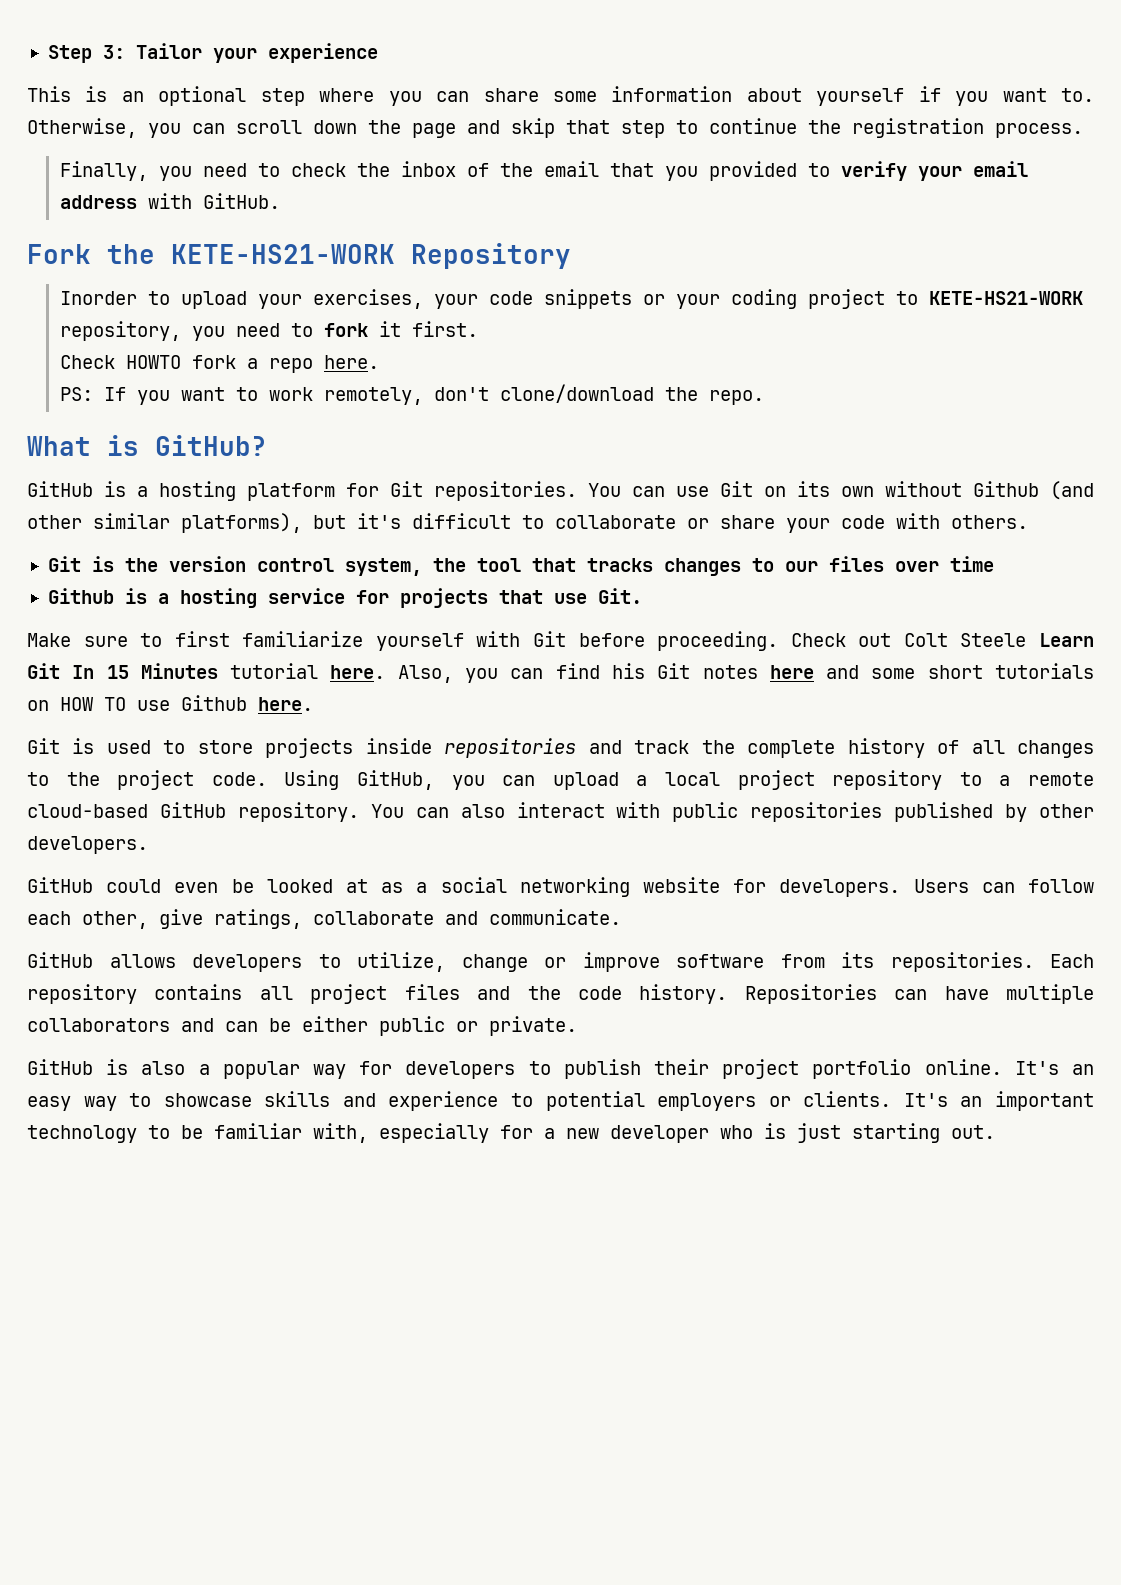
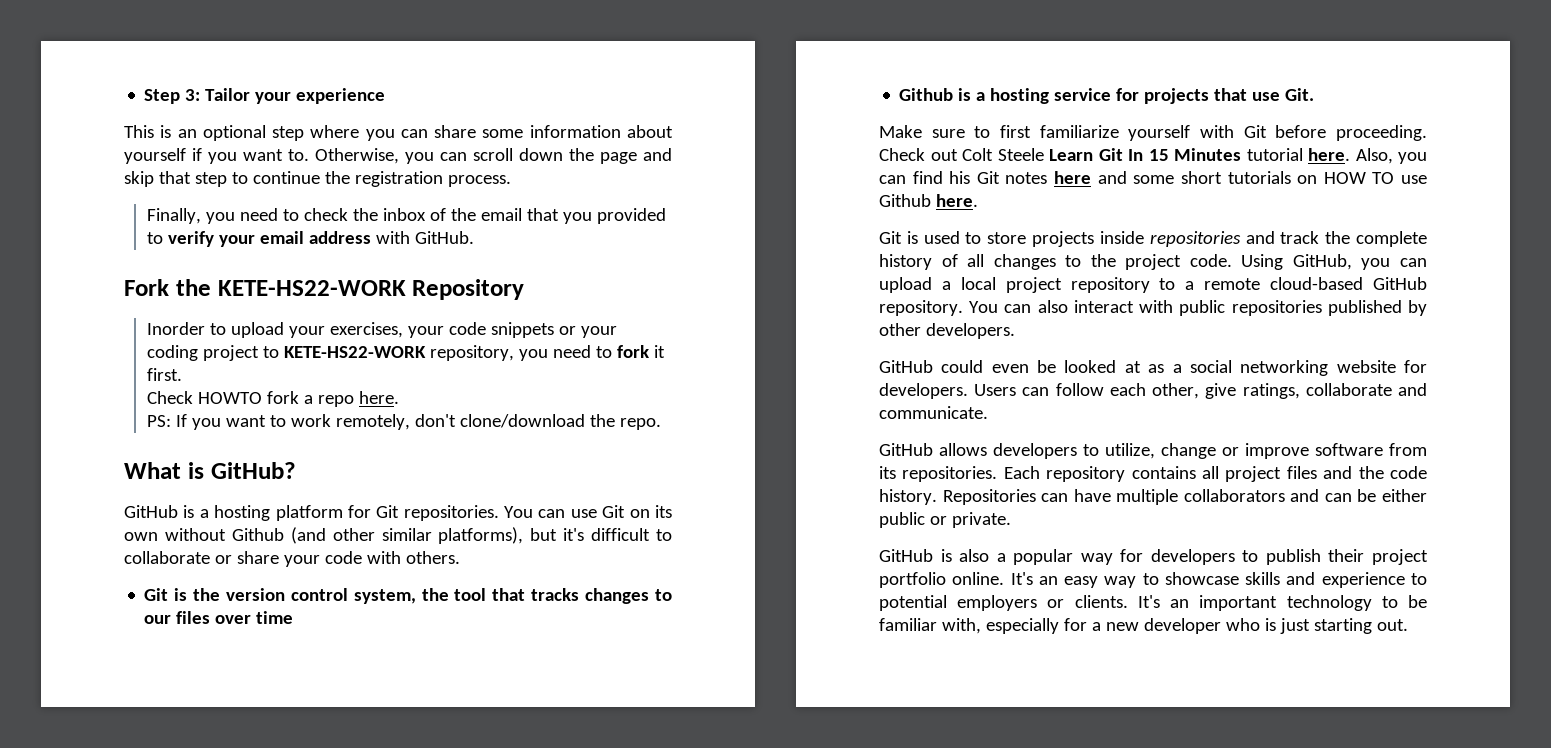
- Fork the KETE-HS21-WORK Repository
+ Fork the KETE-HS22-WORK Repository
- Inorder to upload your exercises, your code snippets or your coding project to KETE-HS21-WORK repository, you need to fork it first.
+ Inorder to upload your exercises, your code snippets or your coding project to KETE-HS22-WORK repository, you need to fork it first.

